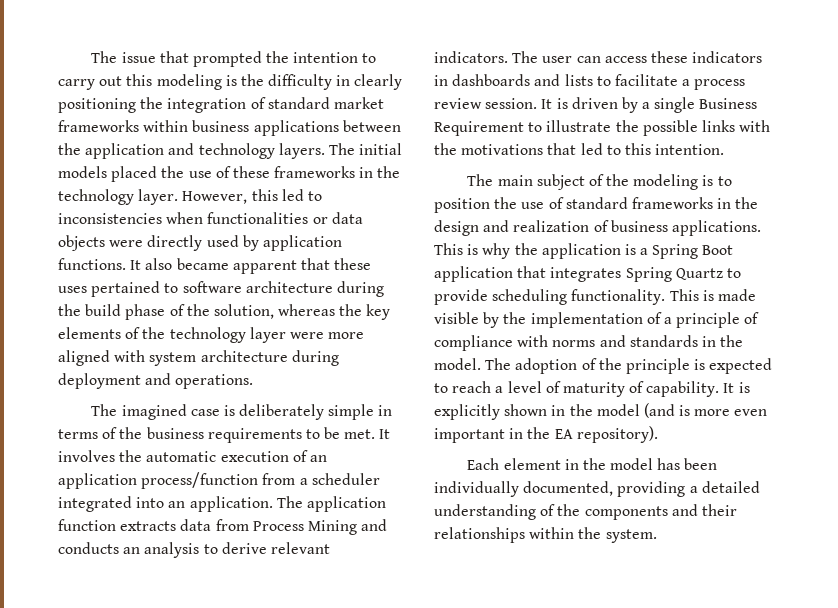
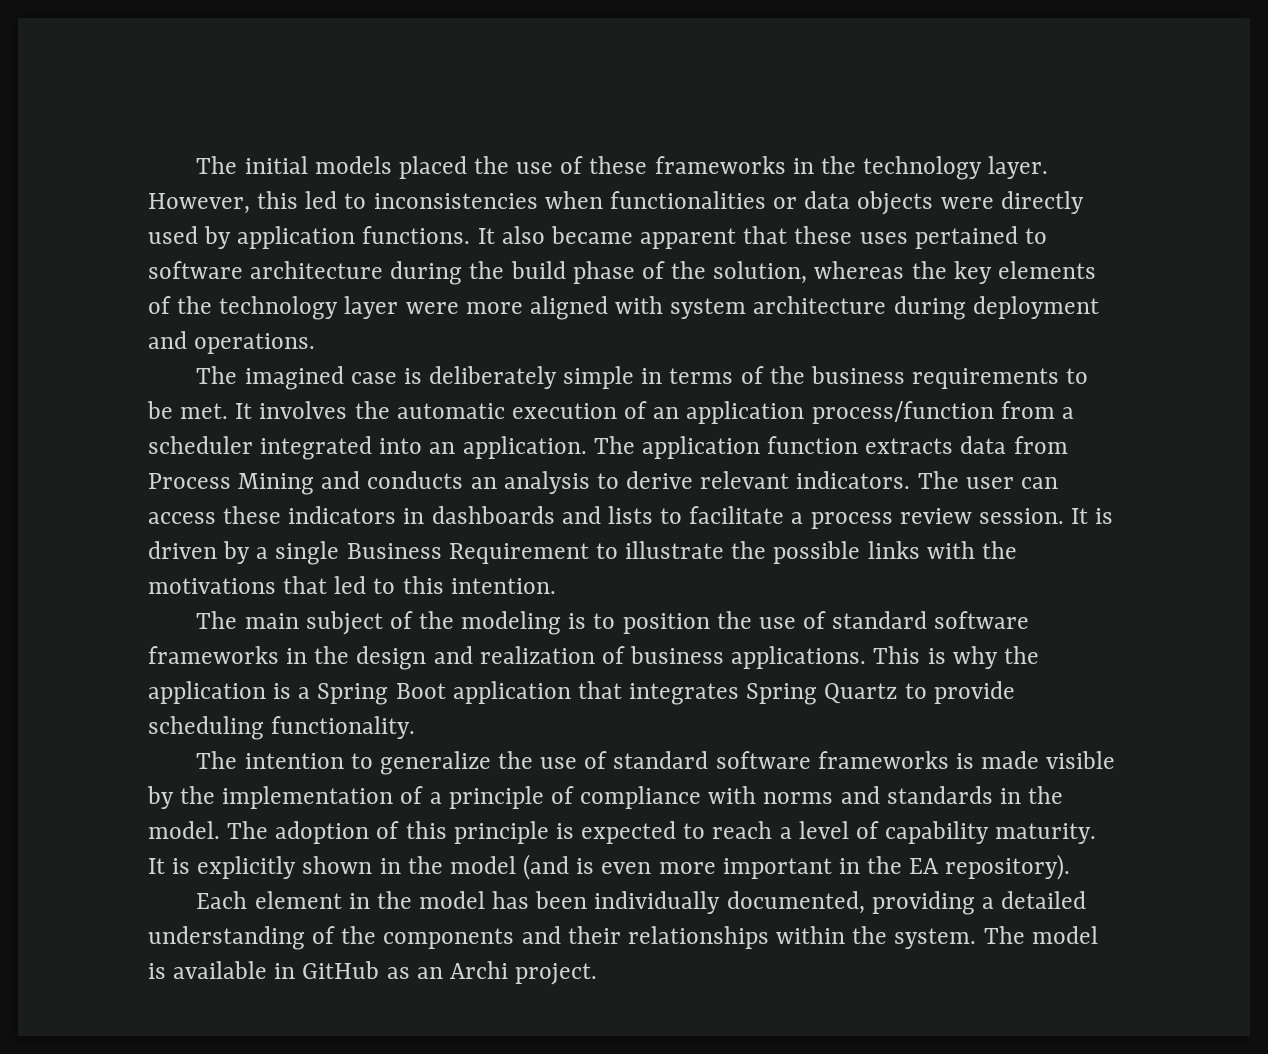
- The issue that prompted the intention to carry out this modeling is the difficulty in clearly positioning the integration of standard market frameworks within business applications between the application and technology layers. The initial models placed the use of these frameworks in the technology layer.
+ The initial models placed the use of these frameworks in the technology layer.
- The main subject of the modeling is to position the use of standard frameworks in the design and realization of business applications.
+ The main subject of the modeling is to position the use of standard software frameworks in the design and realization of business applications.
- This is why the application is a Spring Boot application that integrates Spring Quartz to provide scheduling functionality. This is made visible by the implementation of a principle of compliance with norms and standards in the model.
+ This is why the application is a Spring Boot application that integrates Spring Quartz to provide scheduling functionality.
+ The intention to generalize the use of standard software frameworks is made visible by the implementation of a principle of compliance with norms and standards in the model.
- The adoption of the principle is expected to reach a level of maturity of capability.
+ The adoption of this principle is expected to reach a level of capability maturity.
- It is explicitly shown in the model (and is more even important in the EA repository).
+ It is explicitly shown in the model (and is even more important in the EA repository).
+ The model is available in GitHub as an Archi project.

